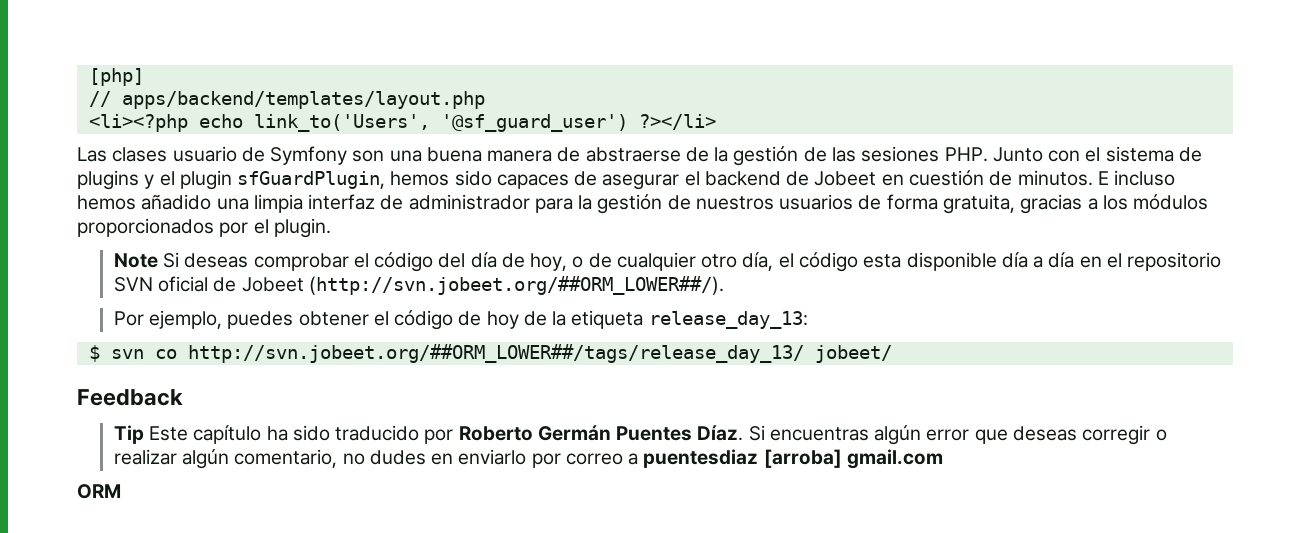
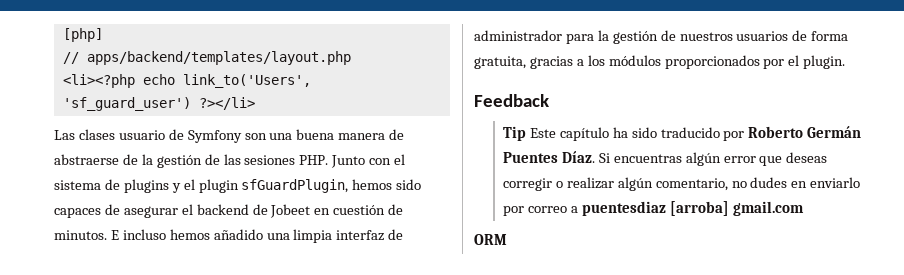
- <li><?php echo link_to('Users', '@sf_guard_user') ?></li>
+ <li><?php echo link_to('Users', 'sf_guard_user') ?></li>
- Note Si deseas comprobar el código del día de hoy, o de cualquier otro día, el código esta disponible día a día en el repositorio SVN oficial de Jobeet (http://svn.jobeet.org/##ORM_LOWER##/).
- Por ejemplo, puedes obtener el código de hoy de la etiqueta release_day_13:
- $ svn co http://svn.jobeet.org/##ORM_LOWER##/tags/release_day_13/ jobeet/

